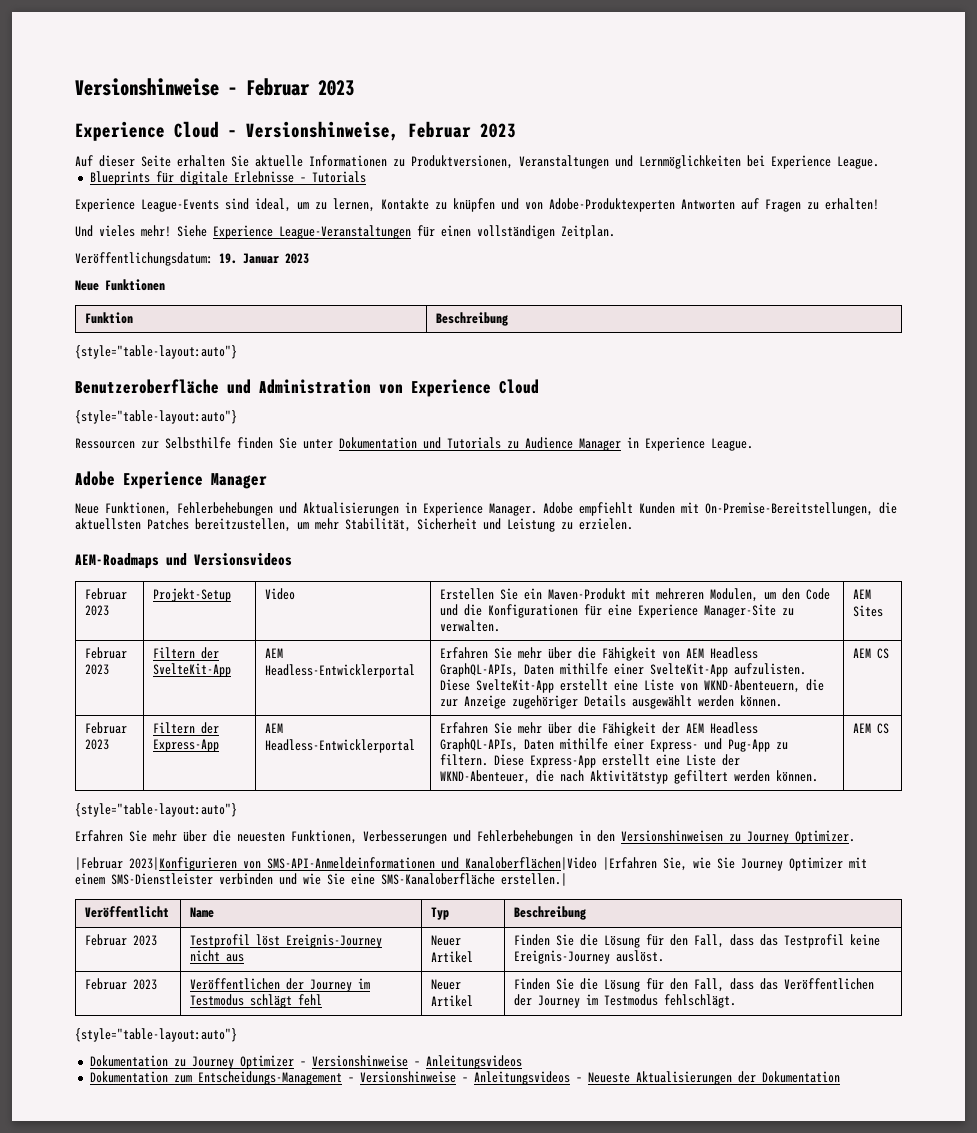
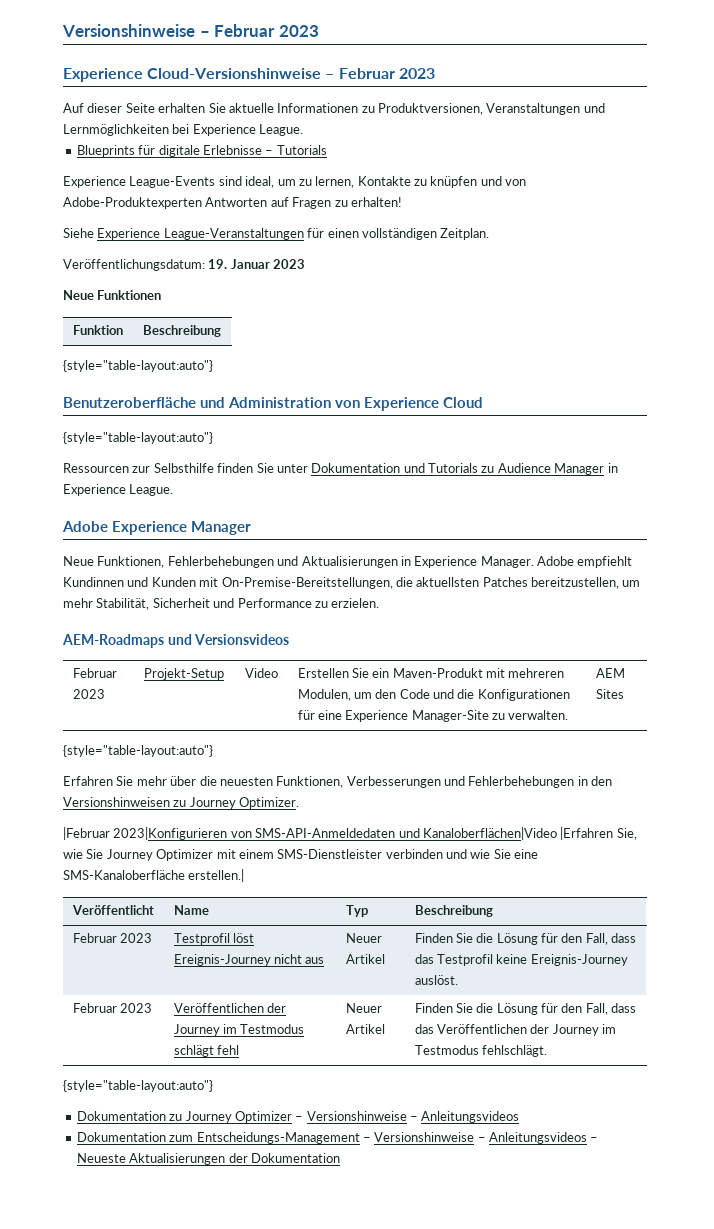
- Experience Cloud – Versionshinweise, Februar 2023
+ Experience Cloud-Versionshinweise – Februar 2023
- Und vieles mehr!
- Adobe empfiehlt Kunden mit On-Premise-Bereitstellungen, die aktuellsten Patches bereitzustellen, um mehr Stabilität, Sicherheit und Leistung zu erzielen.
+ Adobe empfiehlt Kundinnen und Kunden mit On-Premise-Bereitstellungen, die aktuellsten Patches bereitzustellen, um mehr Stabilität, Sicherheit und Performance zu erzielen.
- Februar 2023 | Filtern der SvelteKit-App | AEM Headless-Entwicklerportal | Erfahren Sie mehr über die Fähigkeit von AEM Headless GraphQL-APIs, Daten mithilfe einer SvelteKit-App aufzulisten. Diese SvelteKit-App erstellt eine Liste von WKND-Abenteuern, die zur Anzeige zugehöriger Details ausgewählt werden können. | AEM CS
- Februar 2023 | Filtern der Express-App | AEM Headless-Entwicklerportal | Erfahren Sie mehr über die Fähigkeit der AEM Headless GraphQL-APIs, Daten mithilfe einer Express- und Pug-App zu filtern. Diese Express-App erstellt eine Liste der WKND-Abenteuer, die nach Aktivitätstyp gefiltert werden können. | AEM CS
- |Februar 2023|Konfigurieren von SMS-API-Anmeldeinformationen und Kanaloberflächen|Video |Erfahren Sie, wie Sie Journey Optimizer mit einem SMS-Dienstleister verbinden und wie Sie eine SMS-Kanaloberfläche erstellen.|
+ |Februar 2023|Konfigurieren von SMS-API-Anmeldedaten und Kanaloberflächen|Video |Erfahren Sie, wie Sie Journey Optimizer mit einem SMS-Dienstleister verbinden und wie Sie eine SMS-Kanaloberfläche erstellen.|

